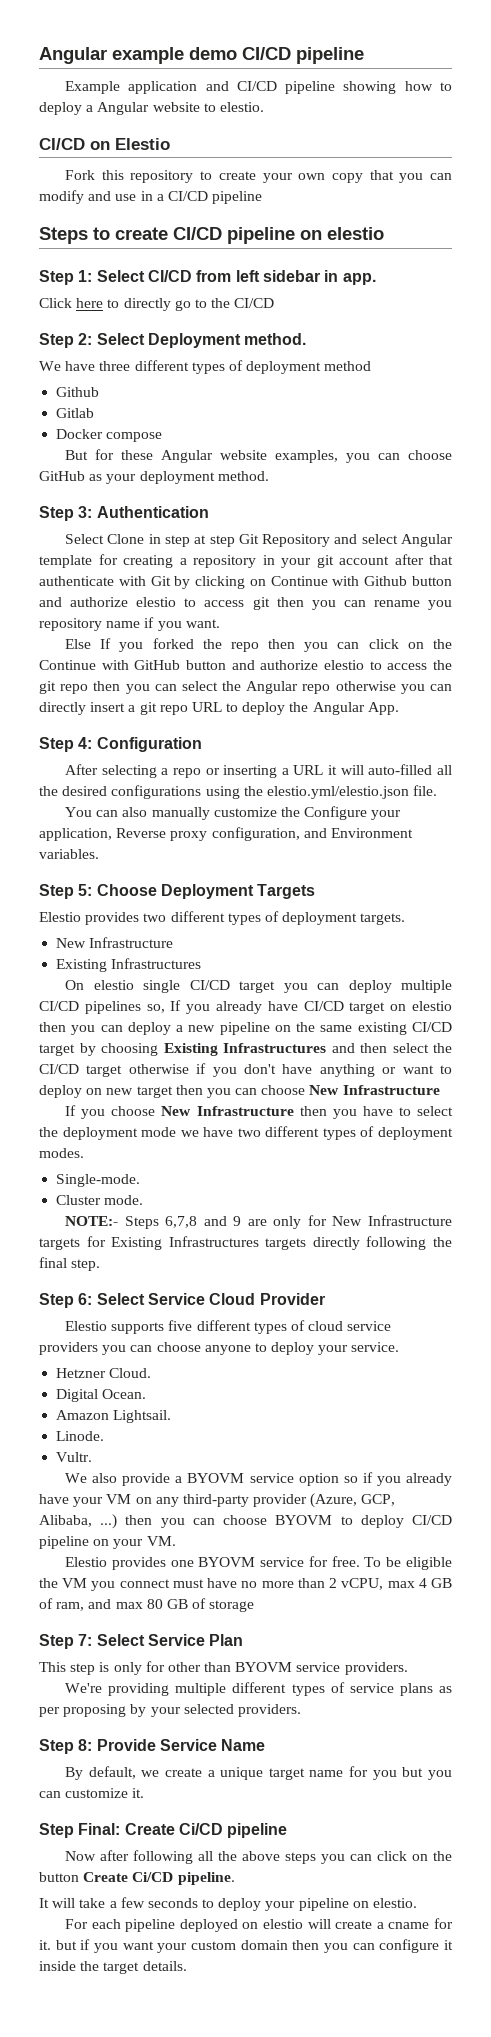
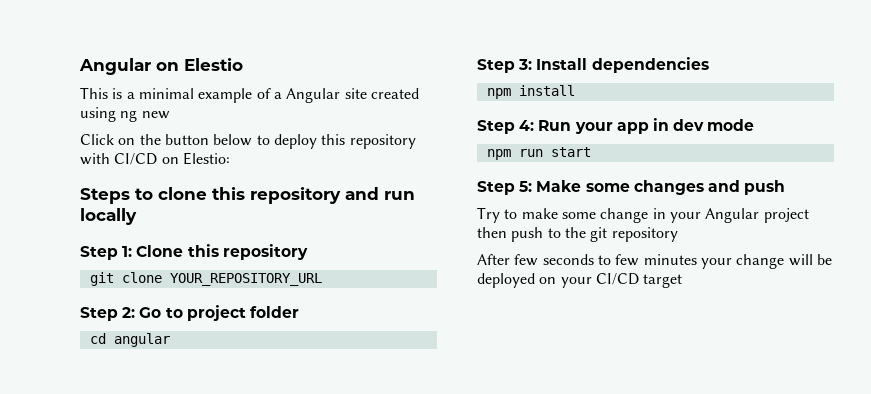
- Angular example demo CI/CD pipeline
- Example application and CI/CD pipeline showing how to deploy a Angular website to elestio.
- CI/CD on Elestio
- Fork this repository to create your own copy that you can modify and use in a CI/CD pipeline
- Steps to create CI/CD pipeline on elestio
- Step 1: Select CI/CD from left sidebar in app.
- Click here to directly go to the CI/CD
- Step 2: Select Deployment method.
- We have three different types of deployment method
- Github
- Gitlab
- Docker compose
- But for these Angular website examples, you can choose GitHub as your deployment method.
- Step 3: Authentication
- Select Clone in step at step Git Repository and select Angular template for creating a repository in your git account after that authenticate with Git by clicking on Continue with Github button and authorize elestio to access git then you can rename you repository name if you want.
- Else If you forked the repo then you can click on the Continue with GitHub button and authorize elestio to access the git repo then you can select the Angular repo otherwise you can directly insert a git repo URL to deploy the Angular App.
- Step 4: Configuration
- After selecting a repo or inserting a URL it will auto-filled all the desired configurations using the elestio.yml/elestio.json file.
- You can also manually customize the Configure your application, Reverse proxy configuration, and Environment variables.
- Step 5: Choose Deployment Targets
- Elestio provides two different types of deployment targets.
- New Infrastructure
- Existing Infrastructures
- On elestio single CI/CD target you can deploy multiple CI/CD pipelines so, If you already have CI/CD target on elestio then you can deploy a new pipeline on the same existing CI/CD target by choosing Existing Infrastructures and then select the CI/CD target otherwise if you don't have anything or want to deploy on new target then you can choose New Infrastructure
- If you choose New Infrastructure then you have to select the deployment mode we have two different types of deployment modes.
- Single-mode.
- Cluster mode.
- NOTE:- Steps 6,7,8 and 9 are only for New Infrastructure targets for Existing Infrastructures targets directly following the final step.
- Step 6: Select Service Cloud Provider
- Elestio supports five different types of cloud service providers you can choose anyone to deploy your service.
- Hetzner Cloud.
- Digital Ocean.
- Amazon Lightsail.
- Linode.
- Vultr.
- We also provide a BYOVM service option so if you already have your VM on any third-party provider (Azure, GCP, Alibaba, ...) then you can choose BYOVM to deploy CI/CD pipeline on your VM.
- Elestio provides one BYOVM service for free. To be eligible the VM you connect must have no more than 2 vCPU, max 4 GB of ram, and max 80 GB of storage
- Step 7: Select Service Plan
- This step is only for other than BYOVM service providers.
- We're providing multiple different types of service plans as per proposing by your selected providers.
- Step 8: Provide Service Name
- By default, we create a unique target name for you but you can customize it.
- Step Final: Create Ci/CD pipeline
- Now after following all the above steps you can click on the button Create Ci/CD pipeline.
- It will take a few seconds to deploy your pipeline on elestio.
- For each pipeline deployed on elestio will create a cname for it. but if you want your custom domain then you can configure it inside the target details.
+ Angular on Elestio
+ This is a minimal example of a Angular site created using ng new
+ Click on the button below to deploy this repository with CI/CD on Elestio:
+ Steps to clone this repository and run locally
+ Step 1: Clone this repository
+ git clone YOUR_REPOSITORY_URL
+ Step 2: Go to project folder
+ cd angular
+ Step 3: Install dependencies
+ npm install
+ Step 4: Run your app in dev mode
+ npm run start
+ Step 5: Make some changes and push
+ Try to make some change in your Angular project then push to the git repository
+ After few seconds to few minutes your change will be deployed on your CI/CD target

